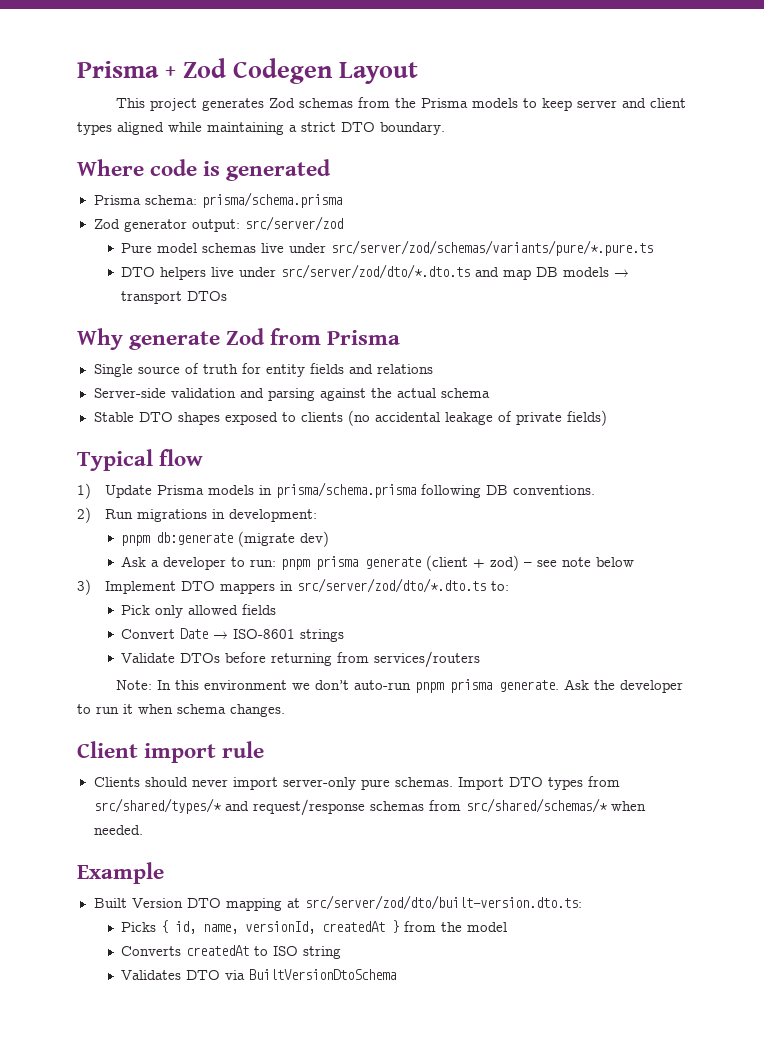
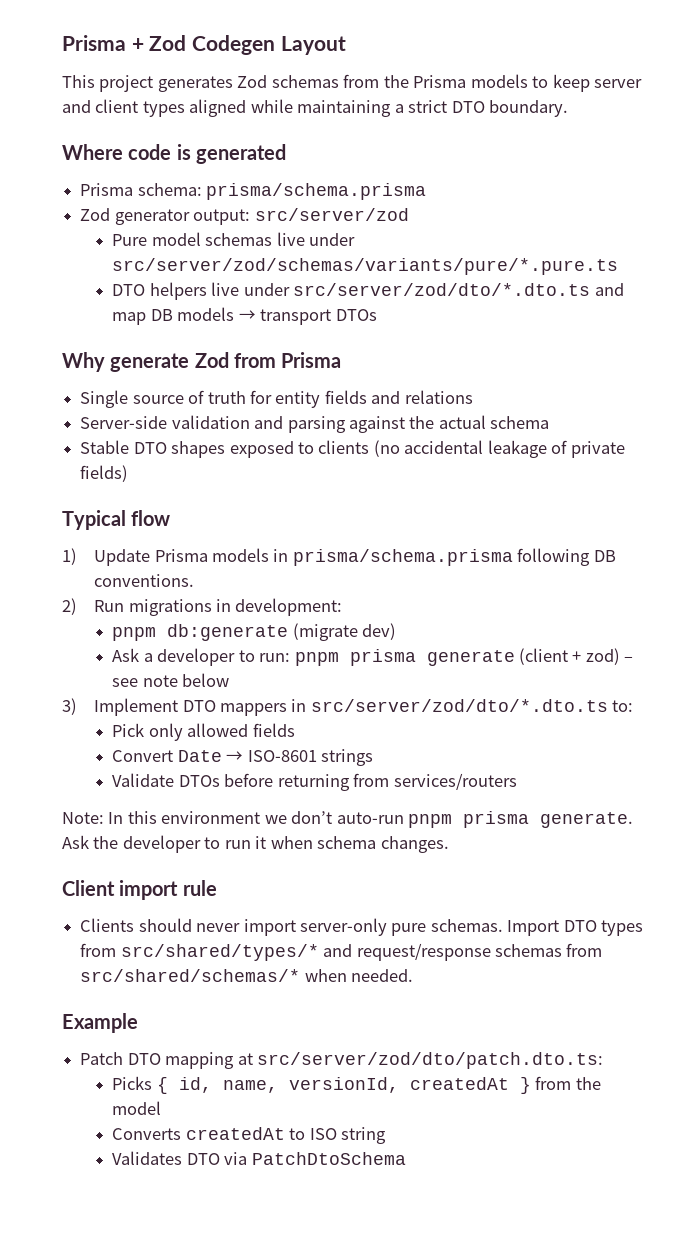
- Built Version DTO mapping at src/server/zod/dto/built-version.dto.ts:
+ Patch DTO mapping at src/server/zod/dto/patch.dto.ts:
- Validates DTO via BuiltVersionDtoSchema
+ Validates DTO via PatchDtoSchema

